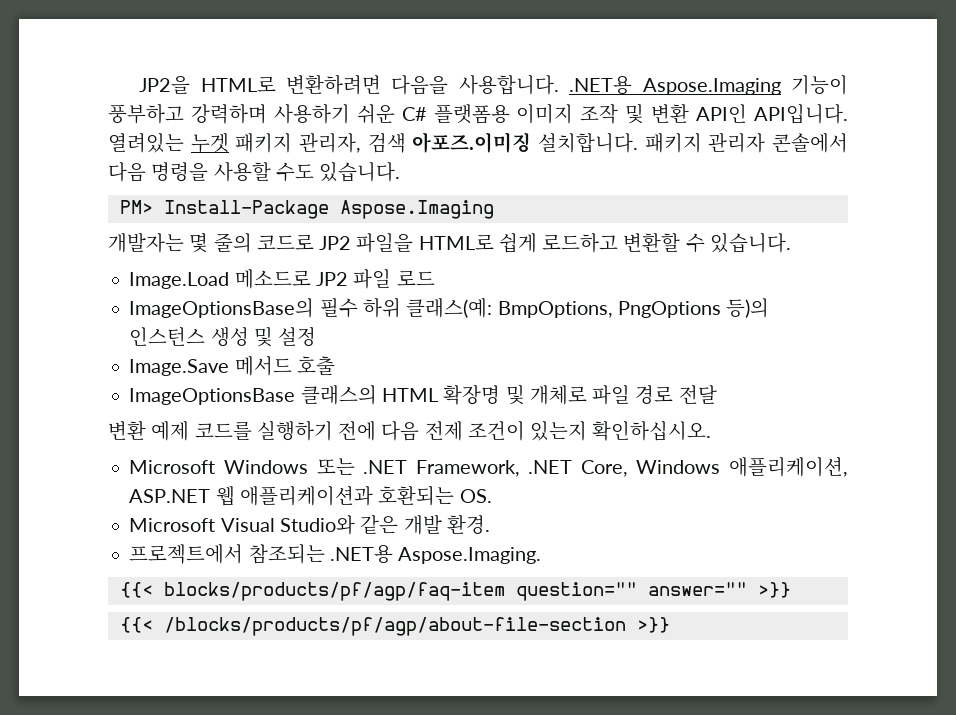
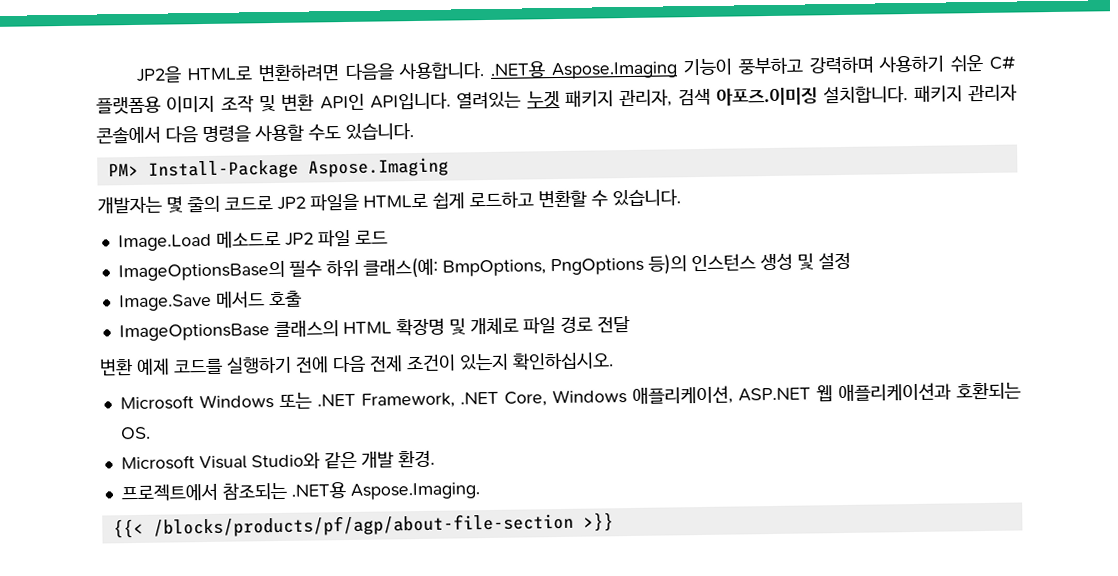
- {{< blocks/products/pf/agp/faq-item question="" answer="" >}}

